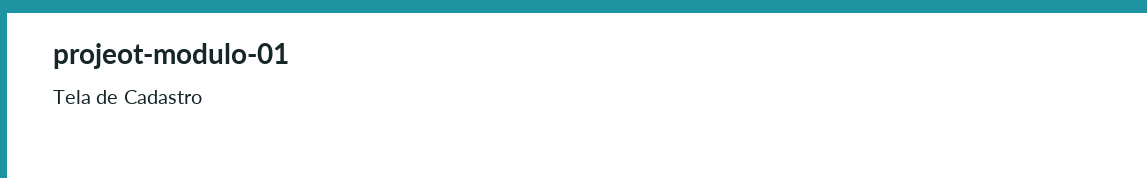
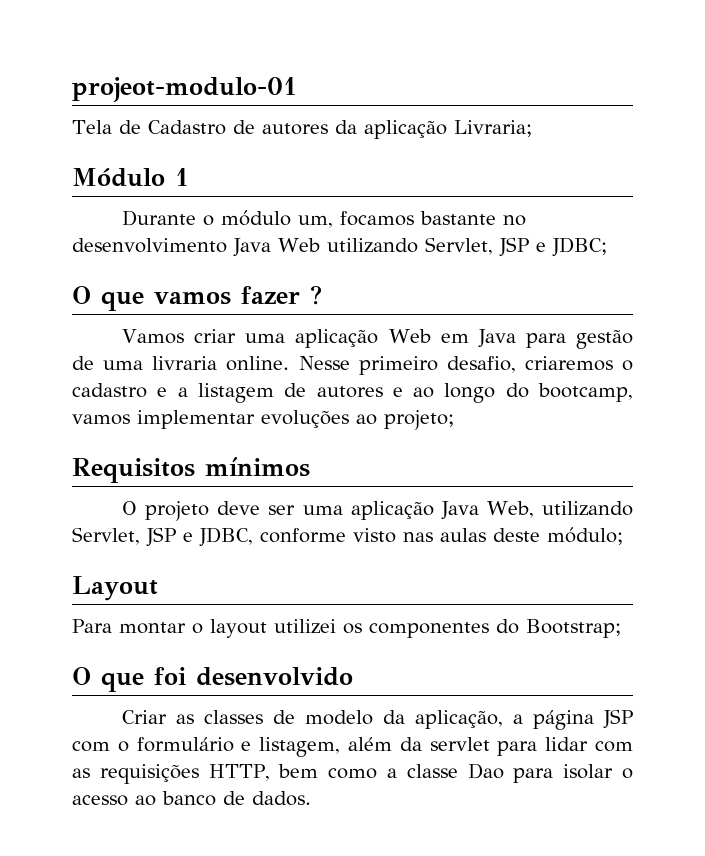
- Tela de Cadastro
+ Tela de Cadastro de autores da aplicação Livraria;
+ Módulo 1
+ Durante o módulo um, focamos bastante no desenvolvimento Java Web utilizando Servlet, JSP e JDBC;
+ O que vamos fazer ?
+ Vamos criar uma aplicação Web em Java para gestão de uma livraria online. Nesse primeiro desafio, criaremos o cadastro e a listagem de autores e ao longo do bootcamp, vamos implementar evoluções ao projeto;
+ Requisitos mínimos
+ O projeto deve ser uma aplicação Java Web, utilizando Servlet, JSP e JDBC, conforme visto nas aulas deste módulo;
+ Layout
+ Para montar o layout utilizei os componentes do Bootstrap;
+ O que foi desenvolvido
+ Criar as classes de modelo da aplicação, a página JSP com o formulário e listagem, além da servlet para lidar com as requisições HTTP, bem como a classe Dao para isolar o acesso ao banco de dados.

